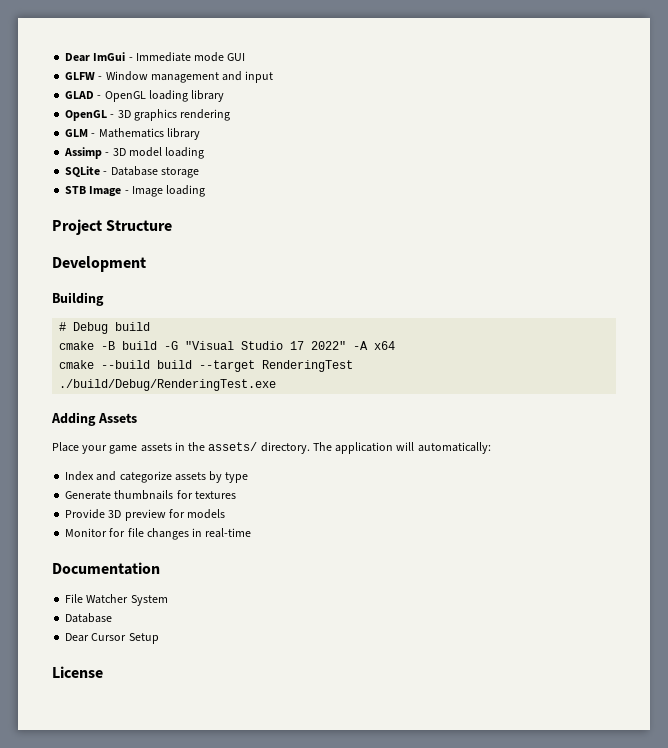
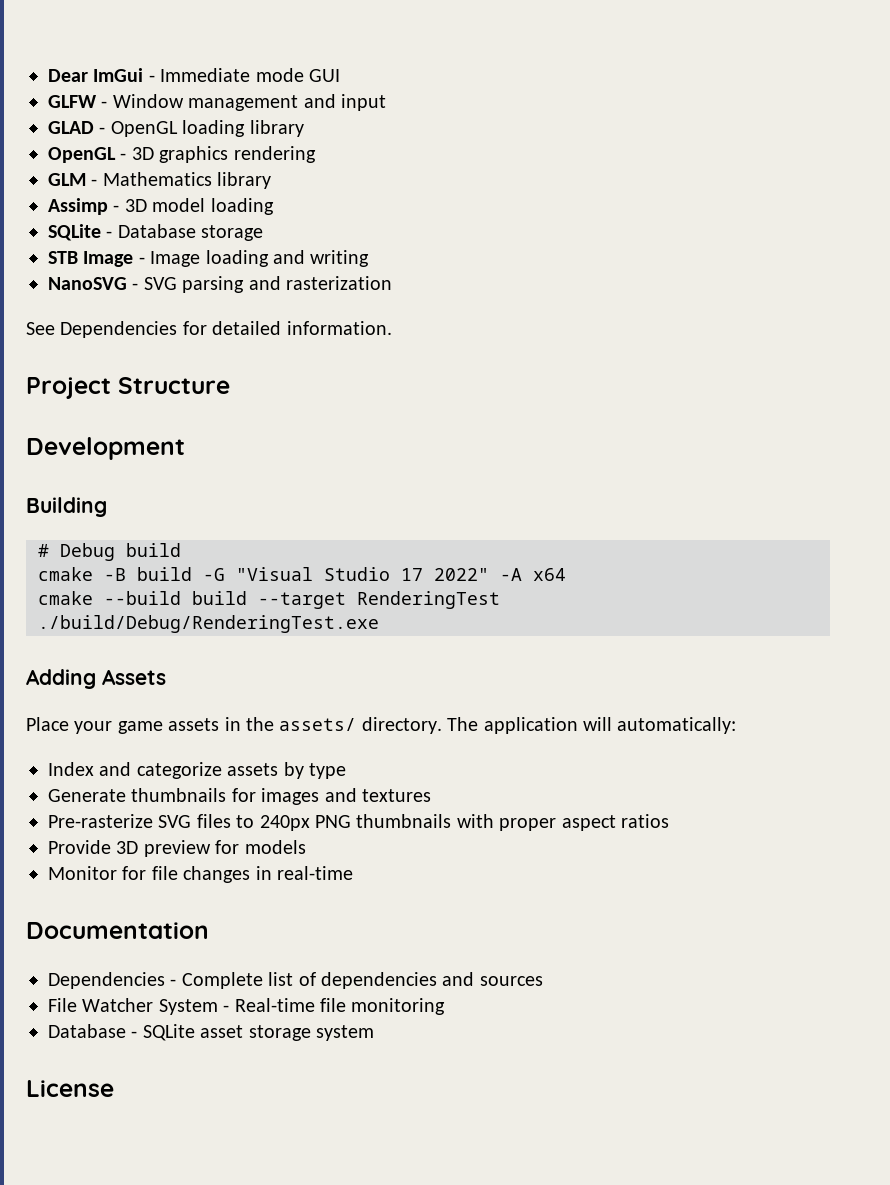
- STB Image - Image loading
+ STB Image - Image loading and writing
+ NanoSVG - SVG parsing and rasterization
+ See Dependencies for detailed information.
- Generate thumbnails for textures
+ Generate thumbnails for images and textures
+ Pre-rasterize SVG files to 240px PNG thumbnails with proper aspect ratios
- File Watcher System
- Database
- Dear Cursor Setup
+ Dependencies - Complete list of dependencies and sources
+ File Watcher System - Real-time file monitoring
+ Database - SQLite asset storage system

